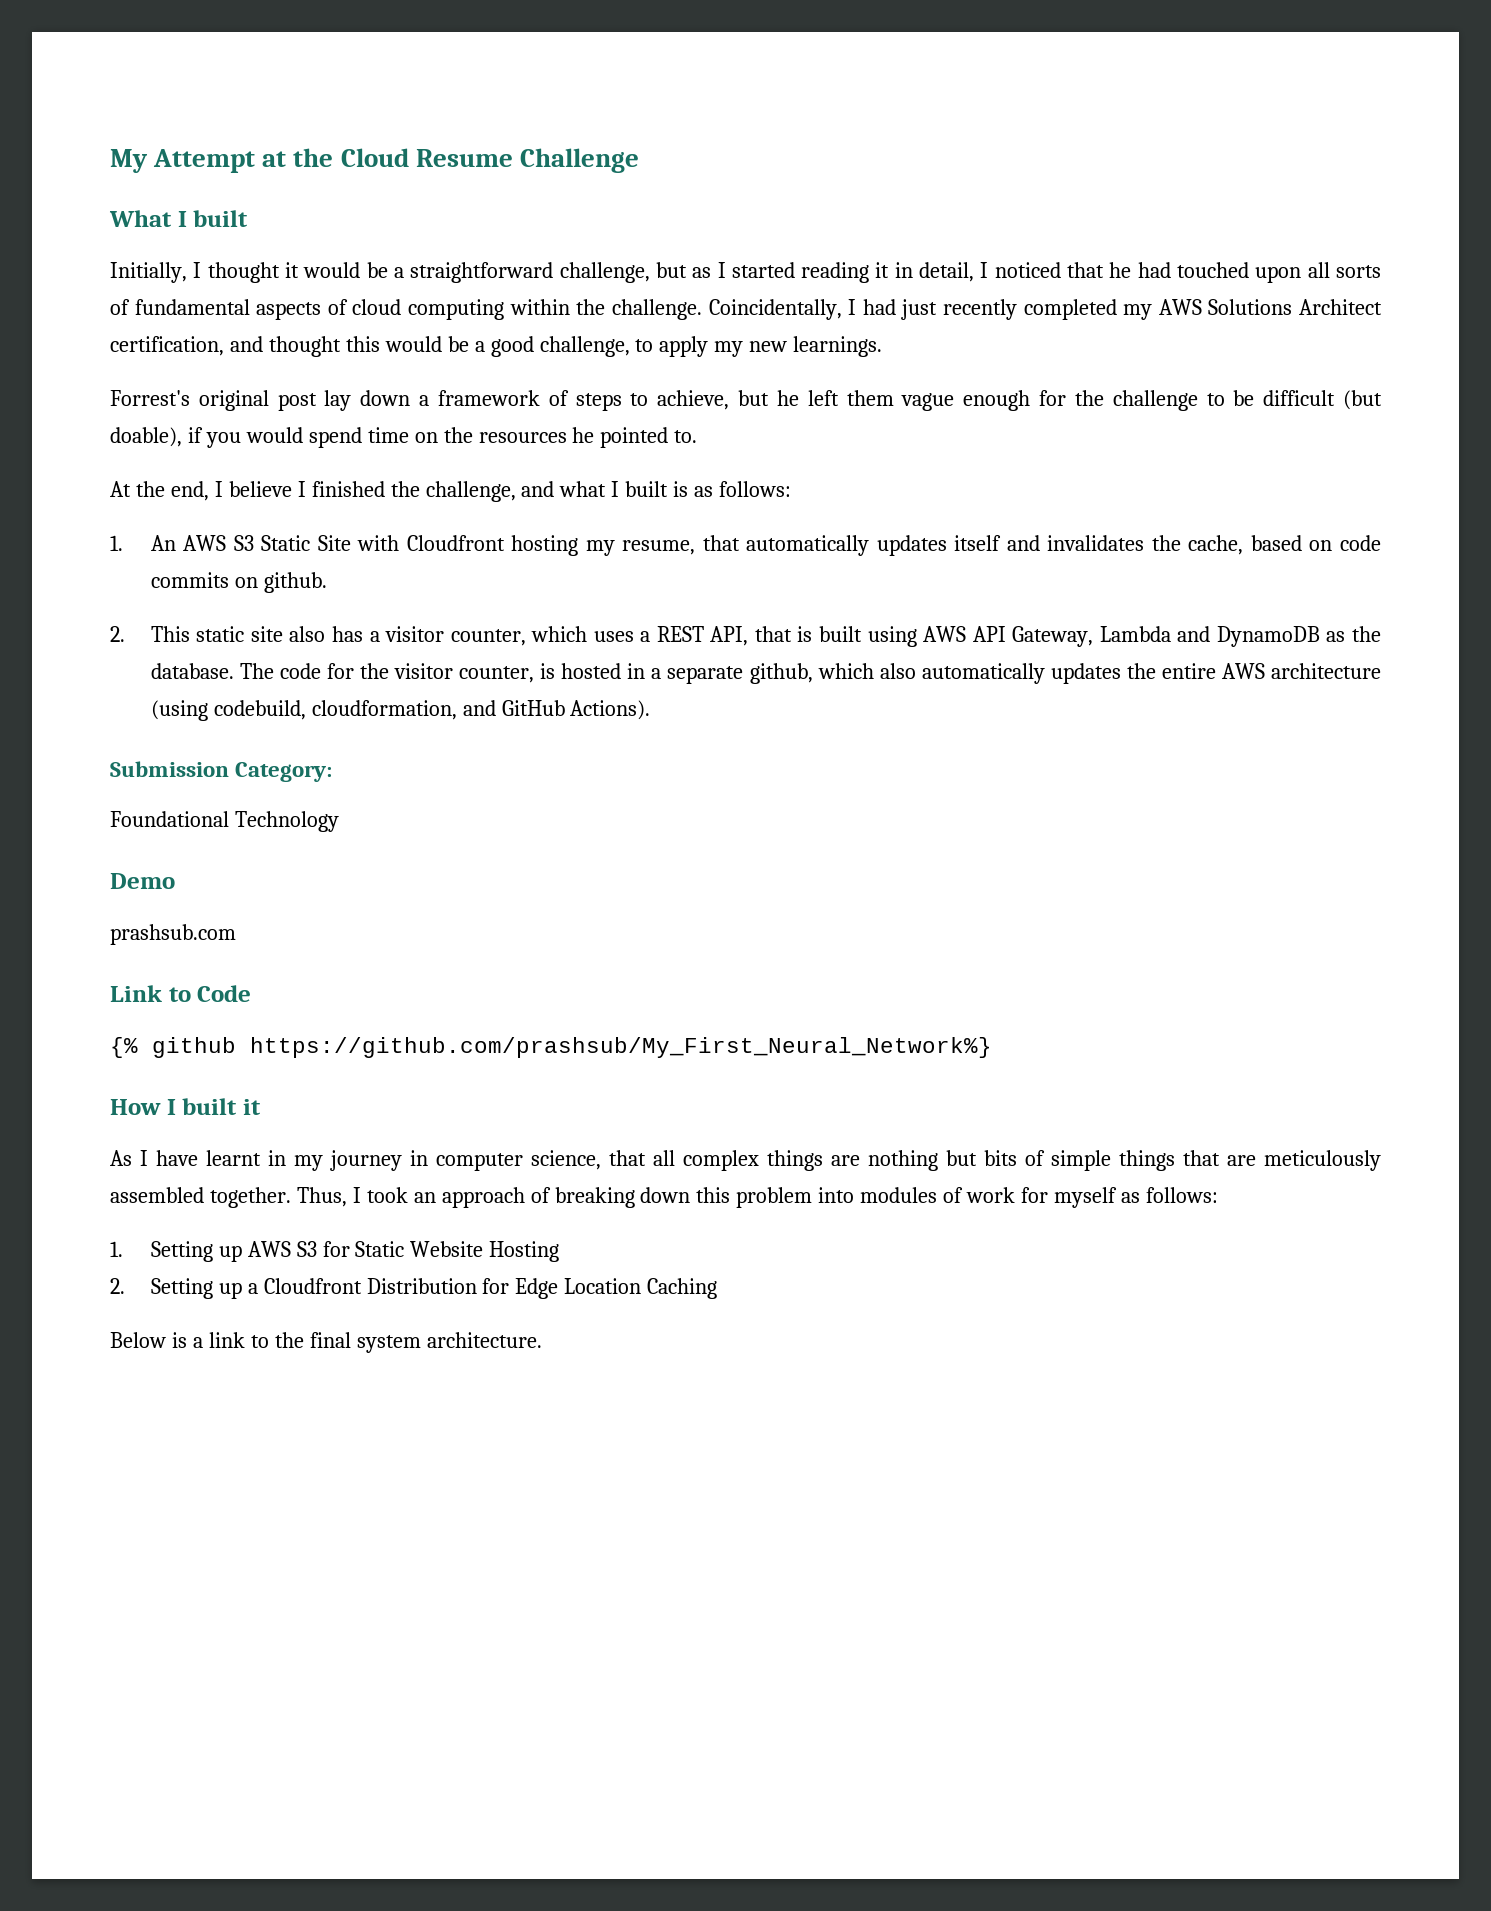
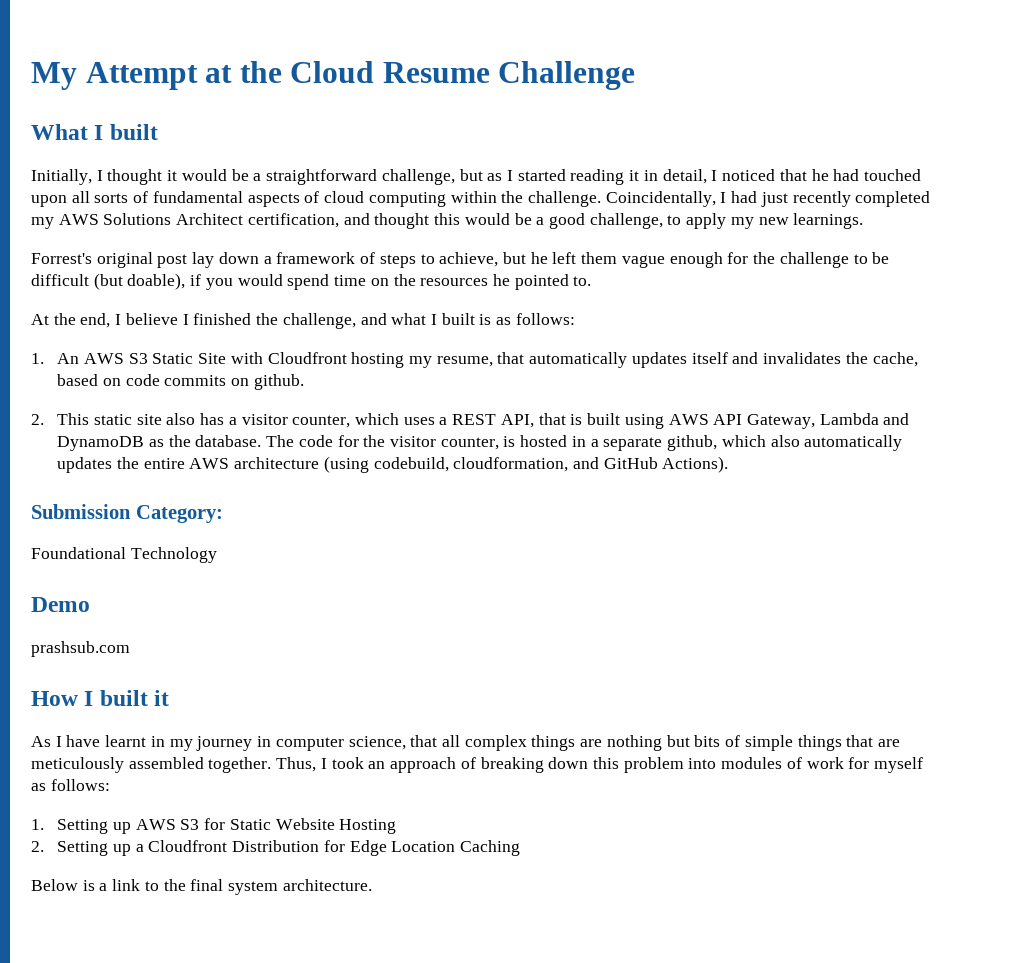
- Link to Code
- {% github https://github.com/prashsub/My_First_Neural_Network%}

